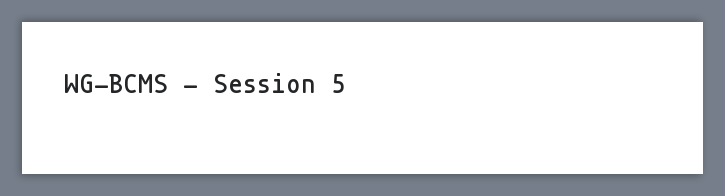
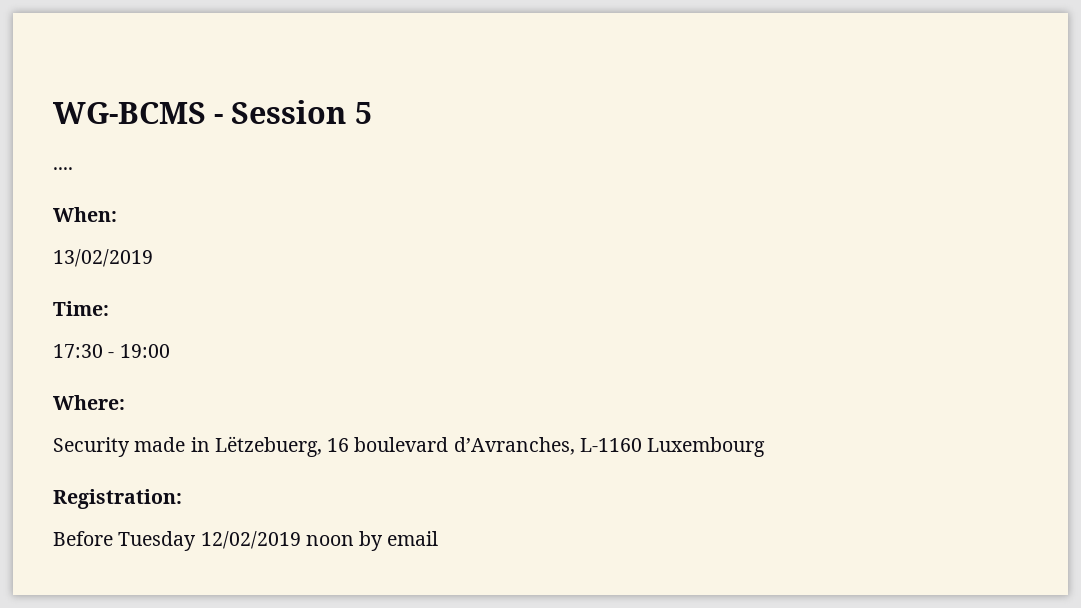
+ ....
+ When:
+ 13/02/2019
+ Time:
+ 17:30 - 19:00
+ Where:
+ Security made in Lëtzebuerg, 16 boulevard d’Avranches, L-1160 Luxembourg
+ Registration:
+ Before Tuesday 12/02/2019 noon by email

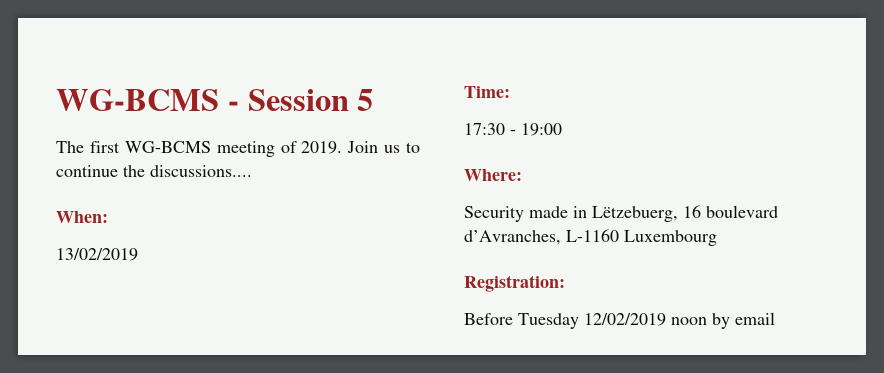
- ....
+ The first WG-BCMS meeting of 2019. Join us to continue the discussions....

